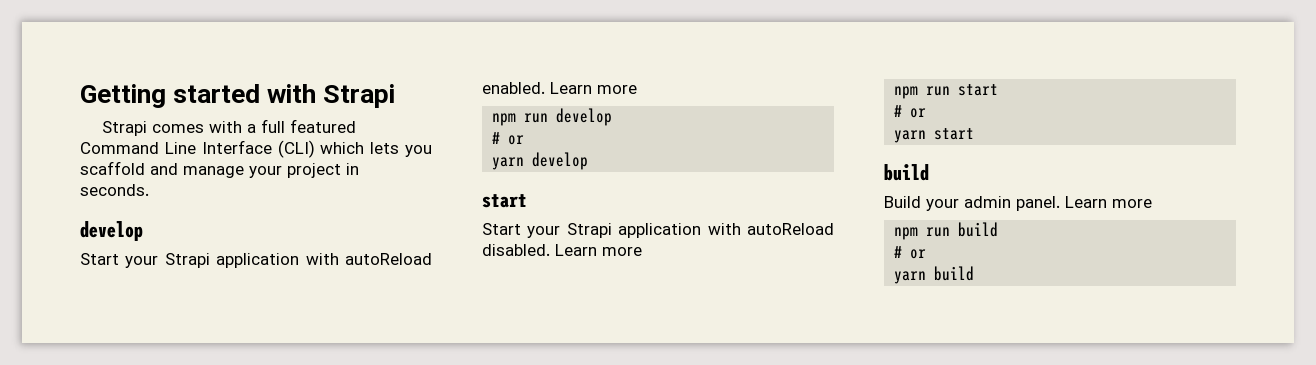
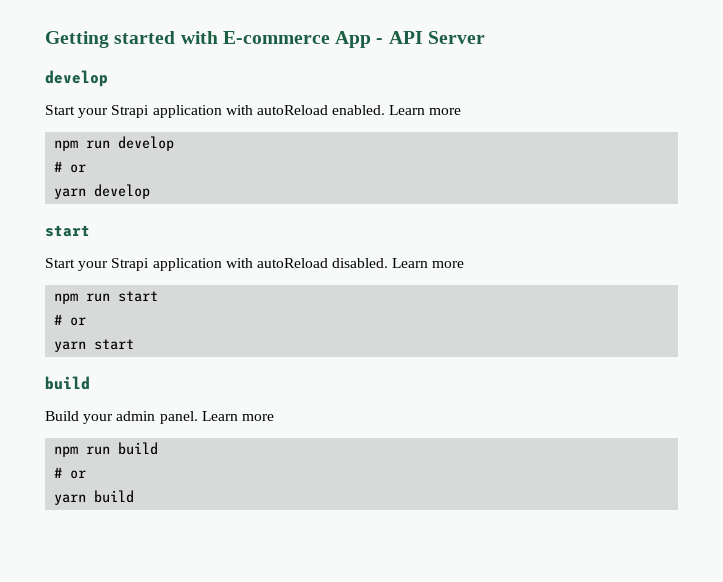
- Getting started with Strapi
- Strapi comes with a full featured Command Line Interface (CLI) which lets you scaffold and manage your project in seconds.
+ Getting started with E-commerce App - API Server

